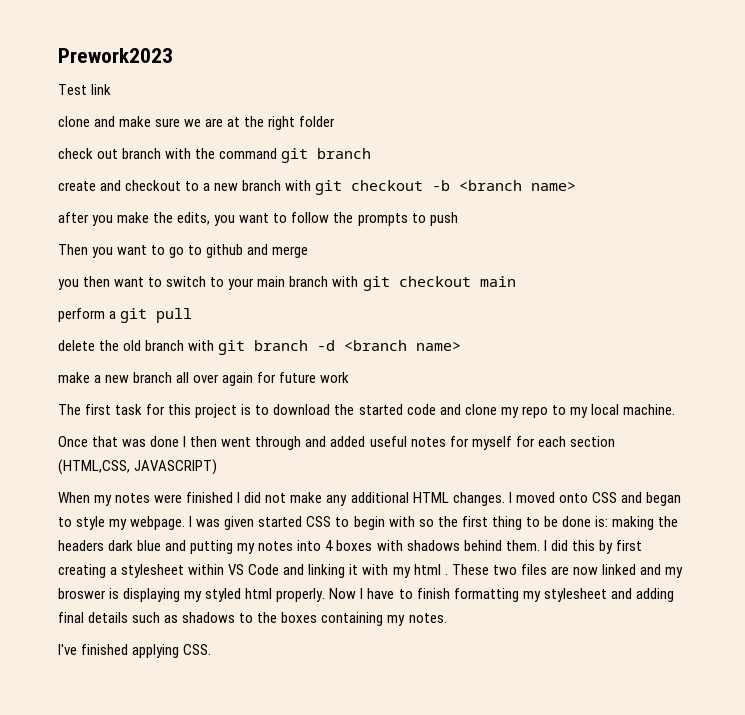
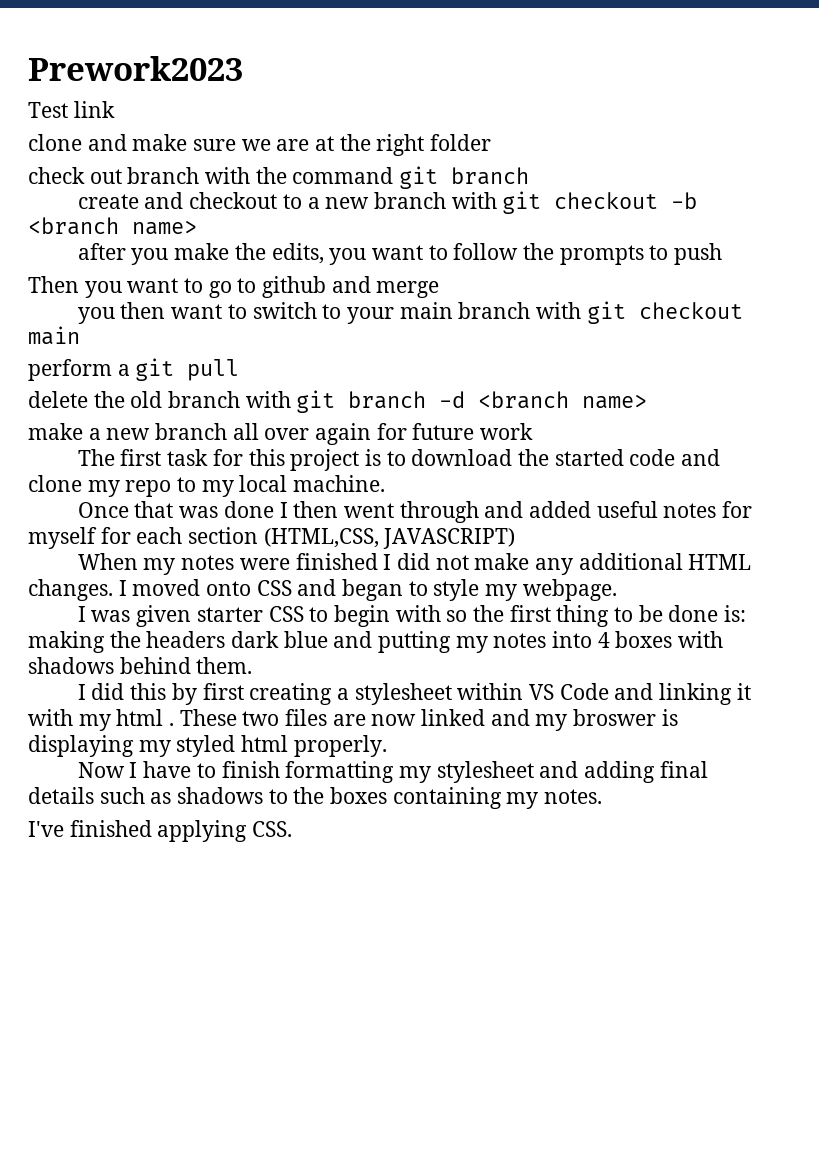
- I moved onto CSS and began to style my webpage. I was given started CSS to begin with so the first thing to be done is: making the headers dark blue and putting my notes into 4 boxes with shadows behind them. I did this by first creating a stylesheet within VS Code and linking it with my html .
+ I moved onto CSS and began to style my webpage.
+ I was given starter CSS to begin with so the first thing to be done is: making the headers dark blue and putting my notes into 4 boxes with shadows behind them.
+ I did this by first creating a stylesheet within VS Code and linking it with my html .
- These two files are now linked and my broswer is displaying my styled html properly. Now I have to finish formatting my stylesheet and adding final details such as shadows to the boxes containing my notes.
+ These two files are now linked and my broswer is displaying my styled html properly.
+ Now I have to finish formatting my stylesheet and adding final details such as shadows to the boxes containing my notes.

